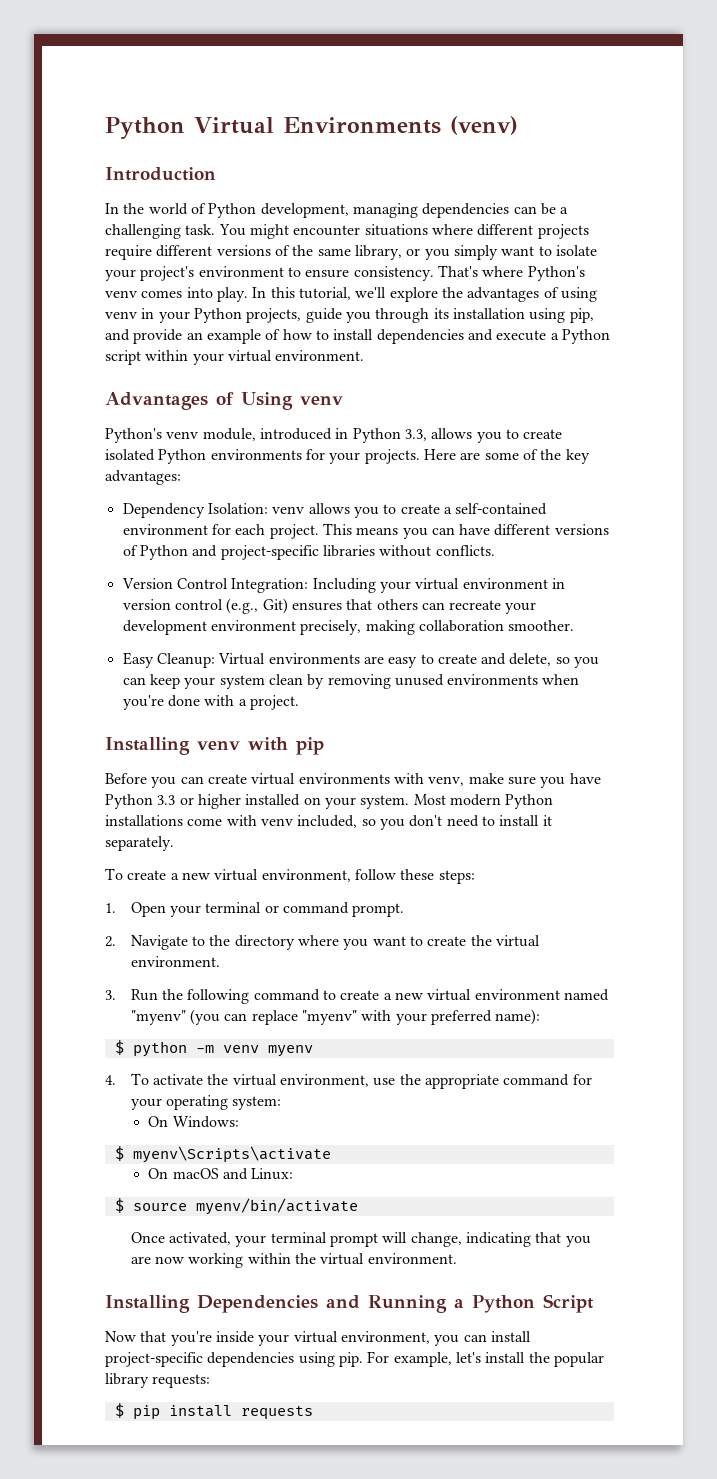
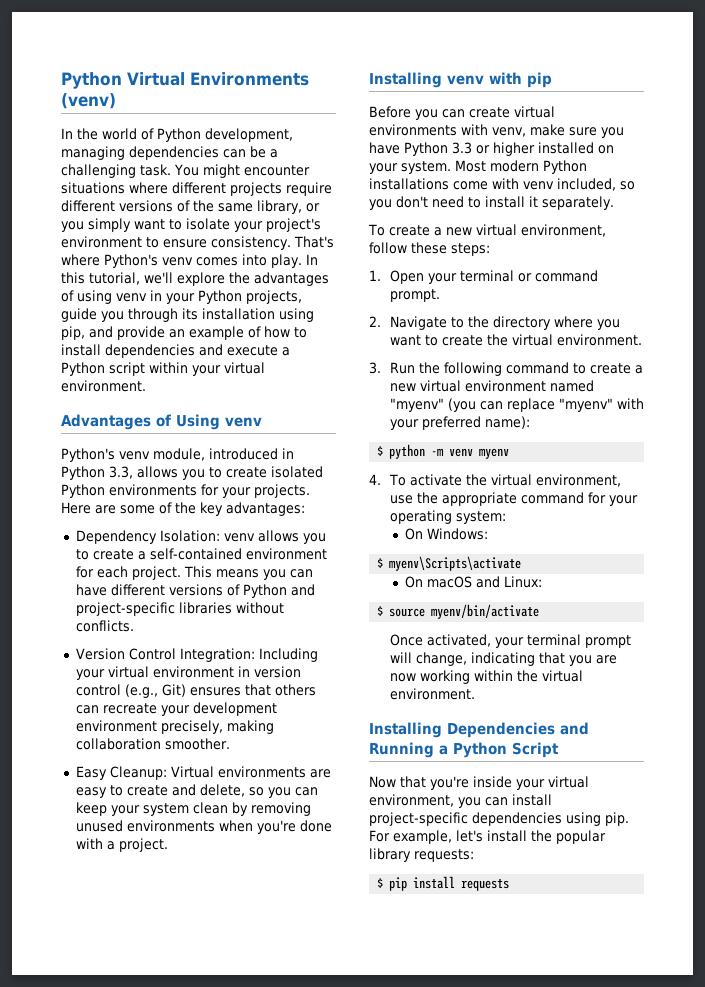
- Introduction

